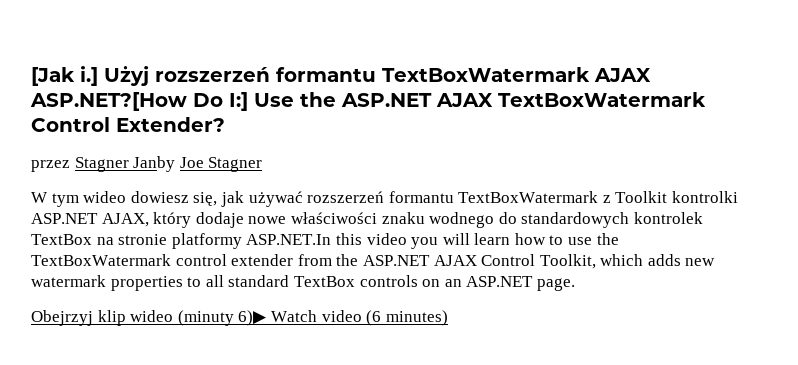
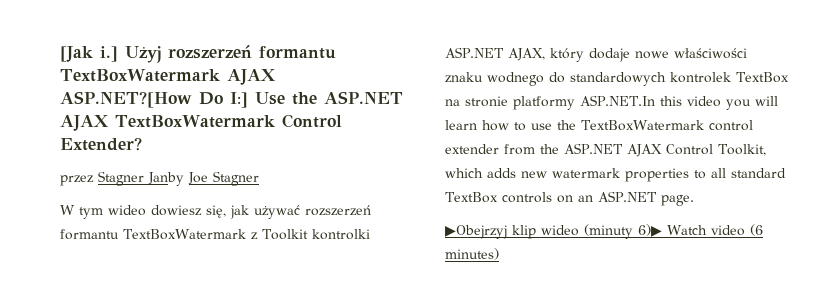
- Obejrzyj klip wideo (minuty 6)▶ Watch video (6 minutes)
+ ▶Obejrzyj klip wideo (minuty 6)▶ Watch video (6 minutes)

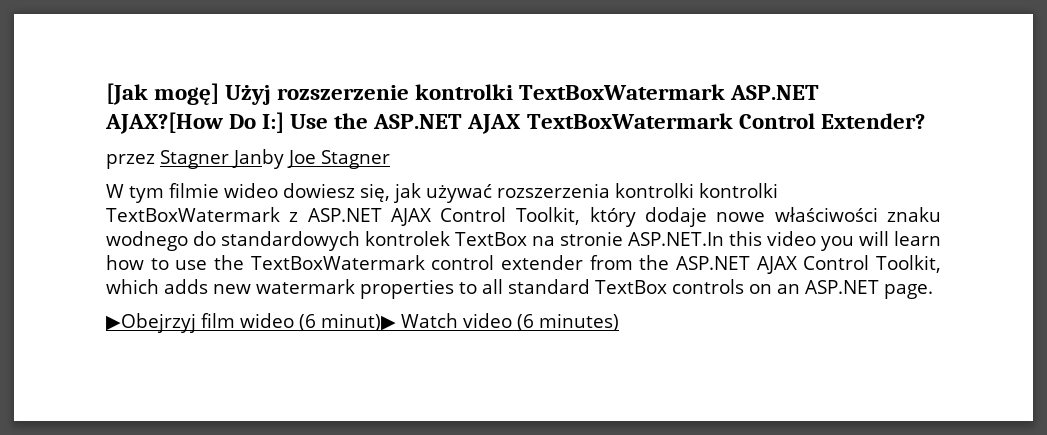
- [Jak i.] Użyj rozszerzeń formantu TextBoxWatermark AJAX ASP.NET?[How Do I:] Use the ASP.NET AJAX TextBoxWatermark Control Extender?
+ [Jak mogę] Użyj rozszerzenie kontrolki TextBoxWatermark ASP.NET AJAX?[How Do I:] Use the ASP.NET AJAX TextBoxWatermark Control Extender?
- W tym wideo dowiesz się, jak używać rozszerzeń formantu TextBoxWatermark z Toolkit kontrolki ASP.NET AJAX, który dodaje nowe właściwości znaku wodnego do standardowych kontrolek TextBox na stronie platformy ASP.NET.In this video you will learn how to use the TextBoxWatermark control extender from the ASP.NET AJAX Control Toolkit, which adds new watermark properties to all standard TextBox controls on an ASP.NET page.
+ W tym filmie wideo dowiesz się, jak używać rozszerzenia kontrolki kontrolki TextBoxWatermark z ASP.NET AJAX Control Toolkit, który dodaje nowe właściwości znaku wodnego do standardowych kontrolek TextBox na stronie ASP.NET.In this video you will learn how to use the TextBoxWatermark control extender from the ASP.NET AJAX Control Toolkit, which adds new watermark properties to all standard TextBox controls on an ASP.NET page.
- ▶Obejrzyj klip wideo (minuty 6)▶ Watch video (6 minutes)
+ ▶Obejrzyj film wideo (6 minut)▶ Watch video (6 minutes)

